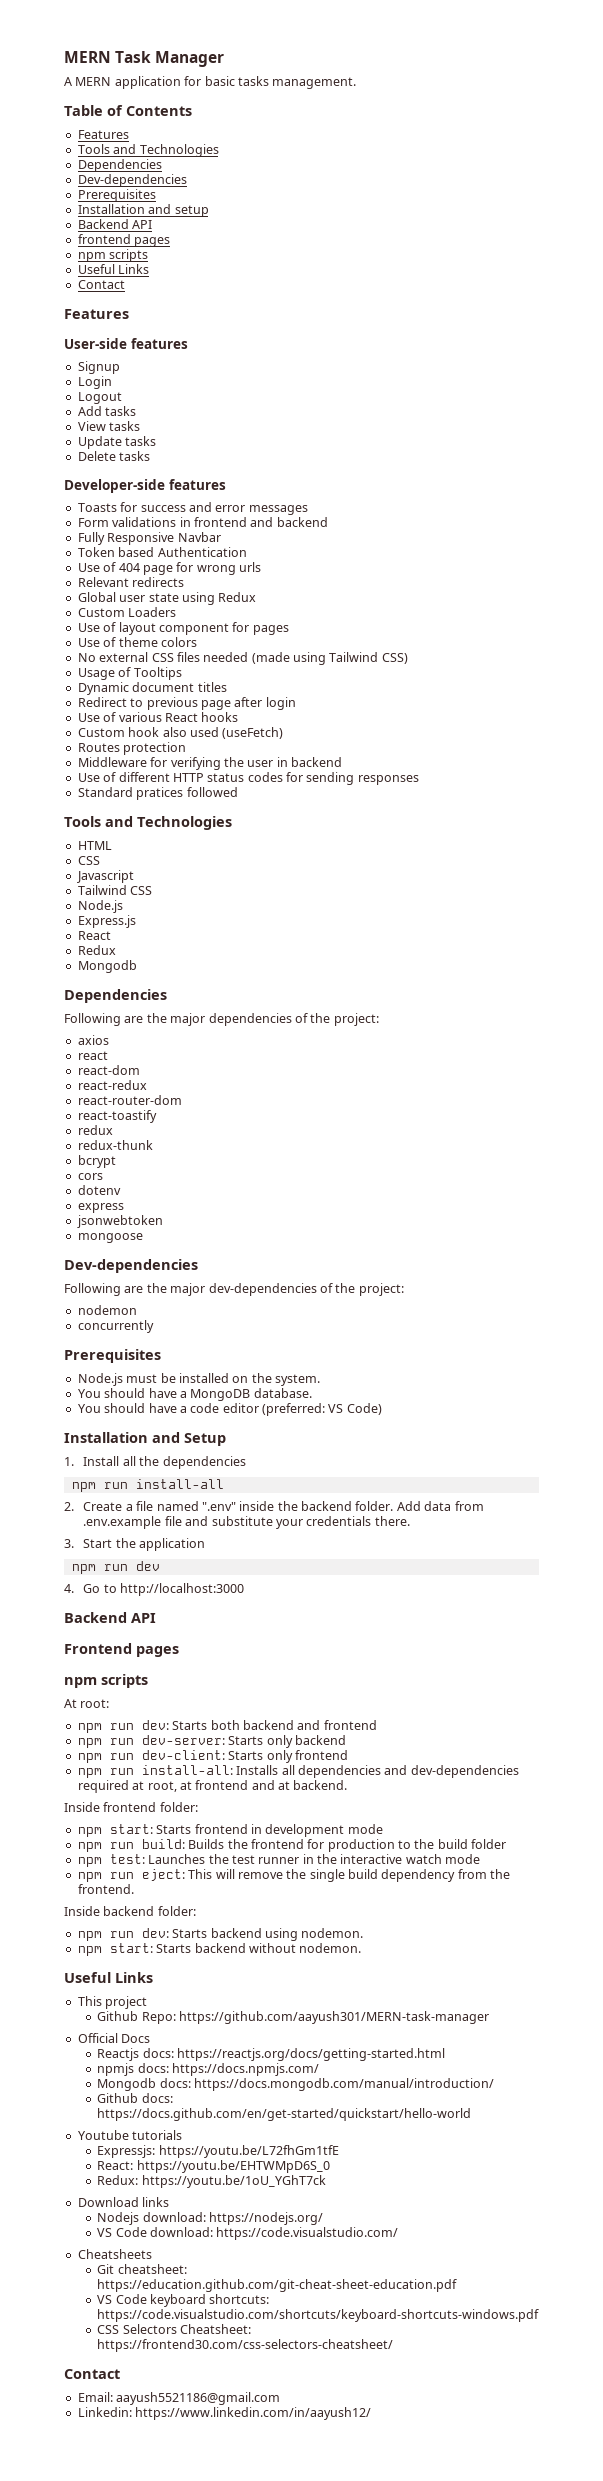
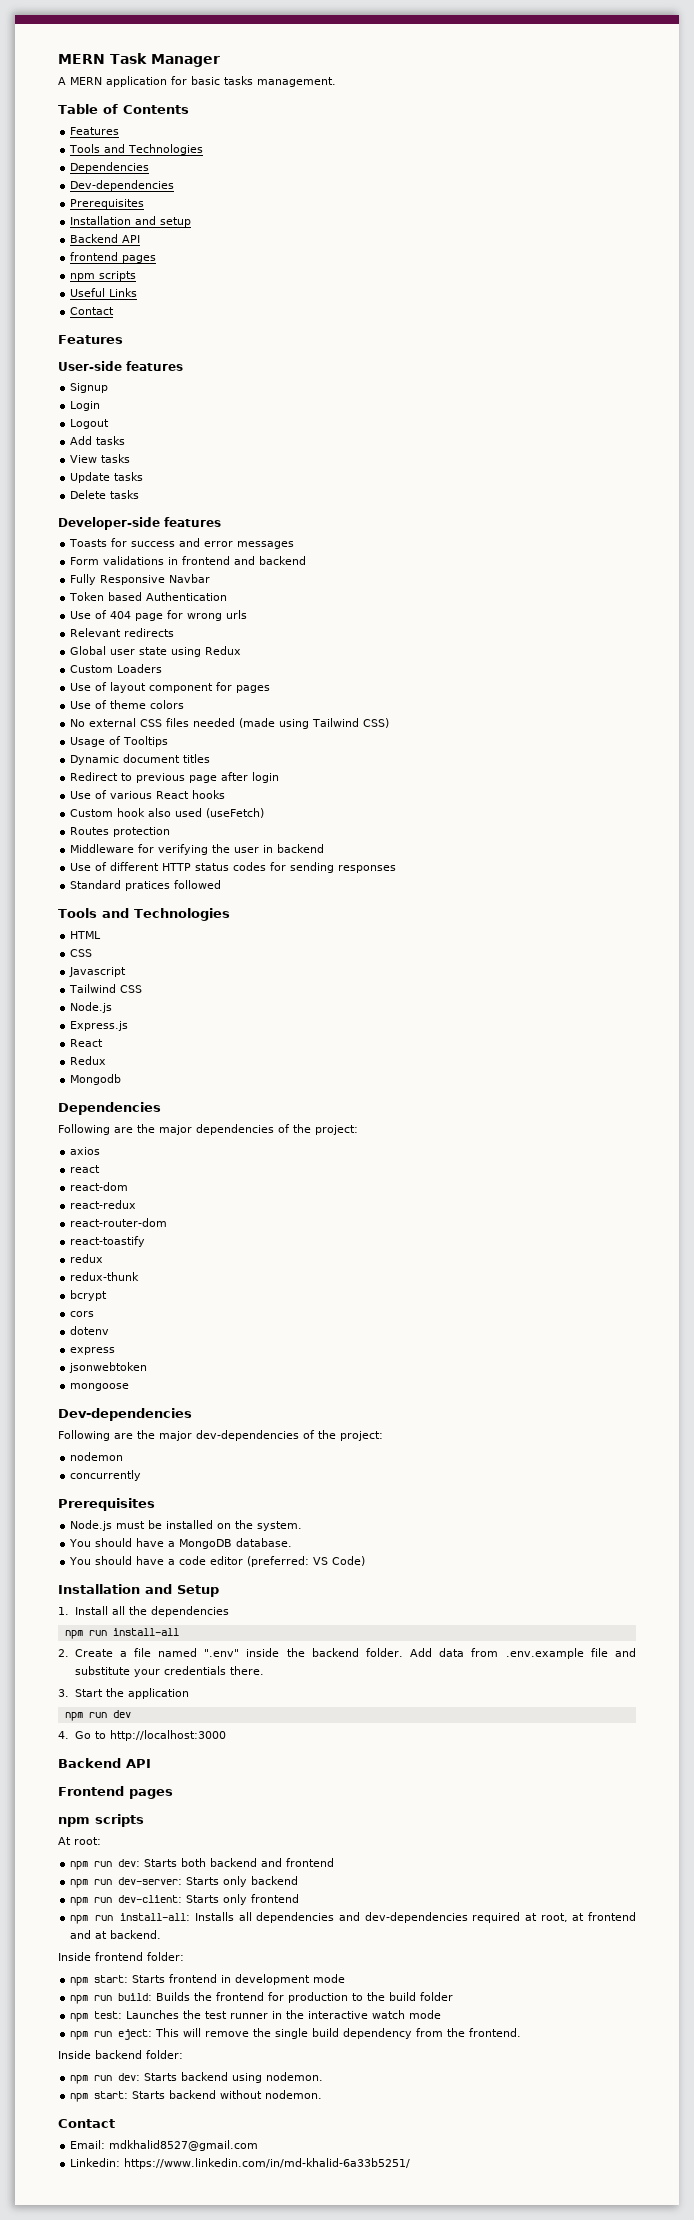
  npm start: Starts backend without nodemon.
- Useful Links
- This project
- Github Repo: https://github.com/aayush301/MERN-task-manager
- Official Docs
- Reactjs docs: https://reactjs.org/docs/getting-started.html
- npmjs docs: https://docs.npmjs.com/
- Mongodb docs: https://docs.mongodb.com/manual/introduction/
- Github docs: https://docs.github.com/en/get-started/quickstart/hello-world
- Youtube tutorials
- Expressjs: https://youtu.be/L72fhGm1tfE
- React: https://youtu.be/EHTWMpD6S_0
- Redux: https://youtu.be/1oU_YGhT7ck
- Download links
- Nodejs download: https://nodejs.org/
- VS Code download: https://code.visualstudio.com/
- Cheatsheets
- Git cheatsheet: https://education.github.com/git-cheat-sheet-education.pdf
- VS Code keyboard shortcuts: https://code.visualstudio.com/shortcuts/keyboard-shortcuts-windows.pdf
- CSS Selectors Cheatsheet: https://frontend30.com/css-selectors-cheatsheet/
- Email: aayush5521186@gmail.com
+ Email: mdkhalid8527@gmail.com
- Linkedin: https://www.linkedin.com/in/aayush12/
+ Linkedin: https://www.linkedin.com/in/md-khalid-6a33b5251/

